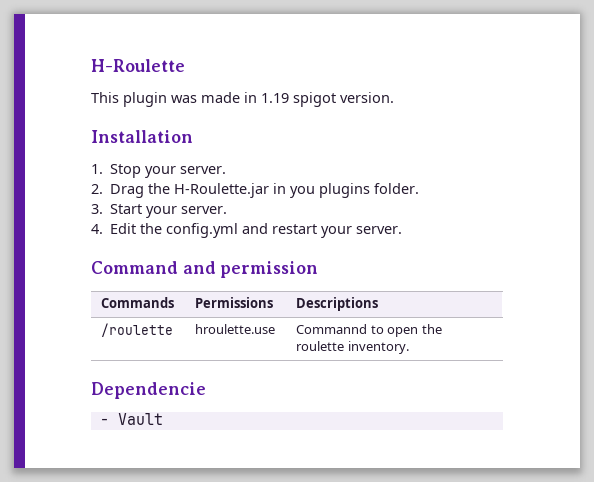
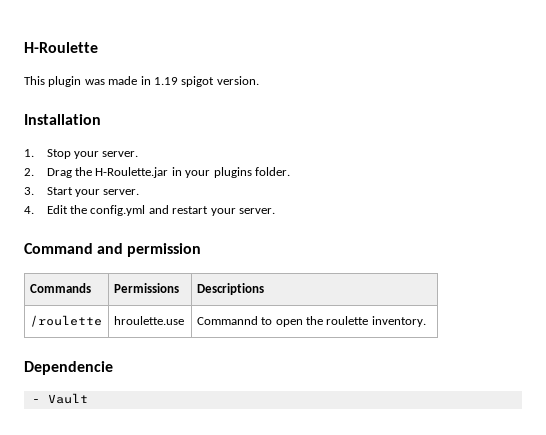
- 2. Drag the H-Roulette.jar in you plugins folder.
+ 2. Drag the H-Roulette.jar in your plugins folder.

